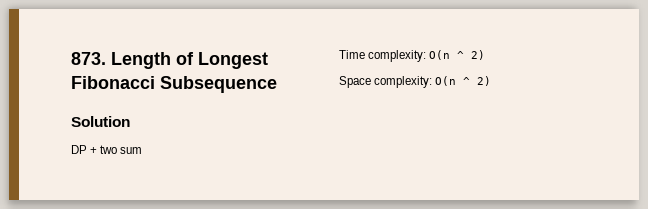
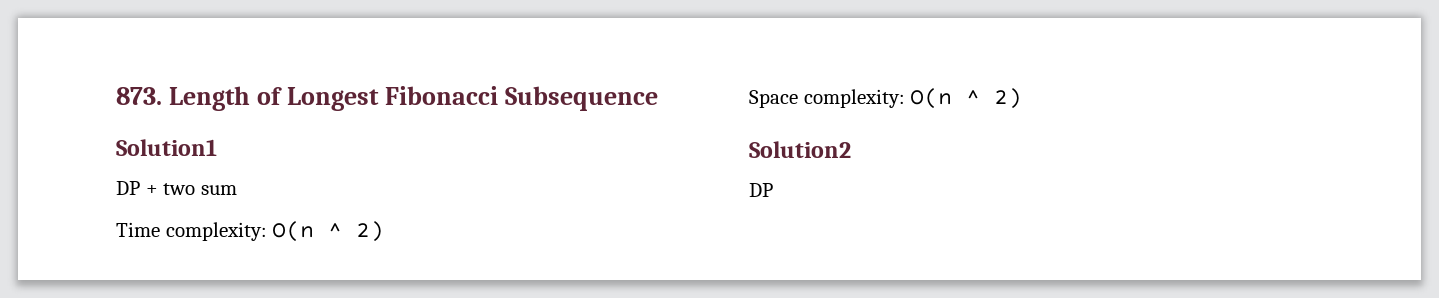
- Solution
+ Solution1
+ Solution2
+ DP

